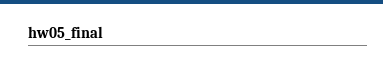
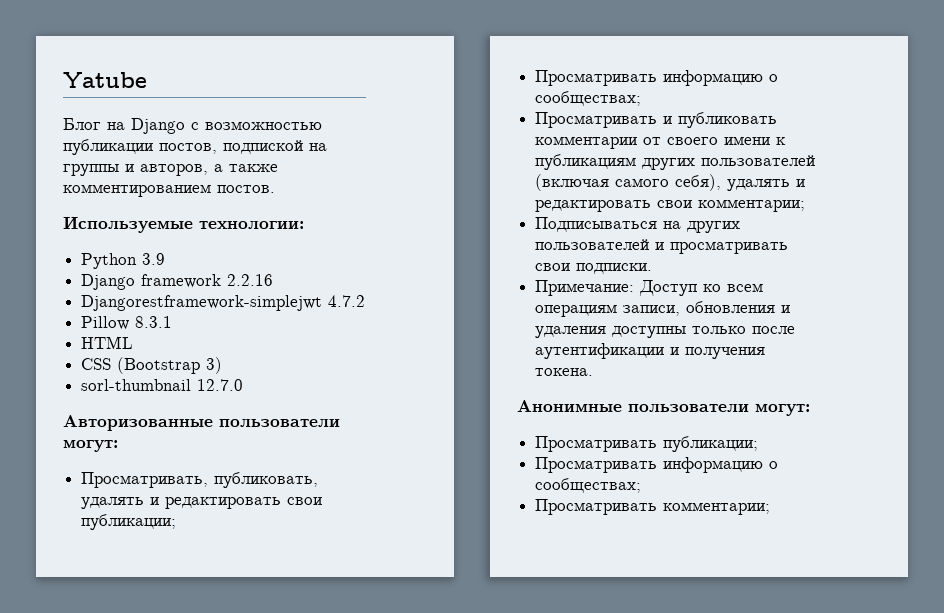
- hw05_final
+ Yatube
+ Блог на Django с возможностью публикации постов, подпиской на группы и авторов, а также комментированием постов.
+ Используемые технологии:
+ Python 3.9
+ Django framework 2.2.16
+ Djangorestframework-simplejwt 4.7.2
+ Pillow 8.3.1
+ HTML
+ CSS (Bootstrap 3)
+ sorl-thumbnail 12.7.0
+ Авторизованные пользователи могут:
+ Просматривать, публиковать, удалять и редактировать свои публикации;
+ Просматривать информацию о сообществах;
+ Просматривать и публиковать комментарии от своего имени к публикациям других пользователей (включая самого себя), удалять и редактировать свои комментарии;
+ Подписываться на других пользователей и просматривать свои подписки.
+ Примечание: Доступ ко всем операциям записи, обновления и удаления доступны только после аутентификации и получения токена.
+ Анонимные пользователи могут:
+ Просматривать публикации;
+ Просматривать информацию о сообществах;
+ Просматривать комментарии;

